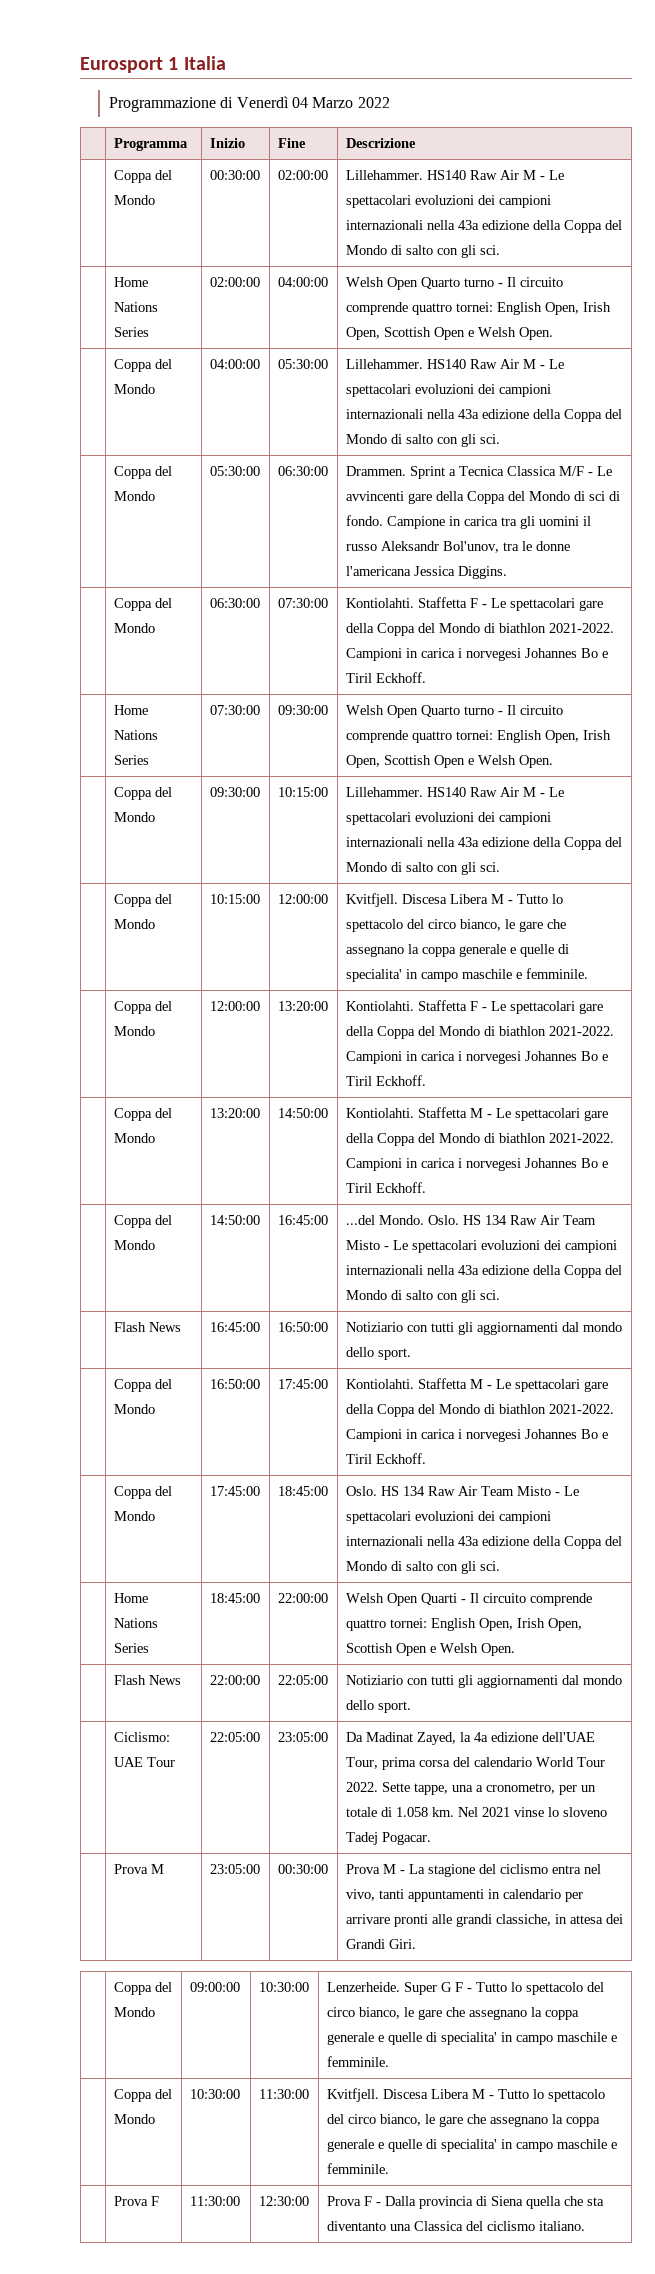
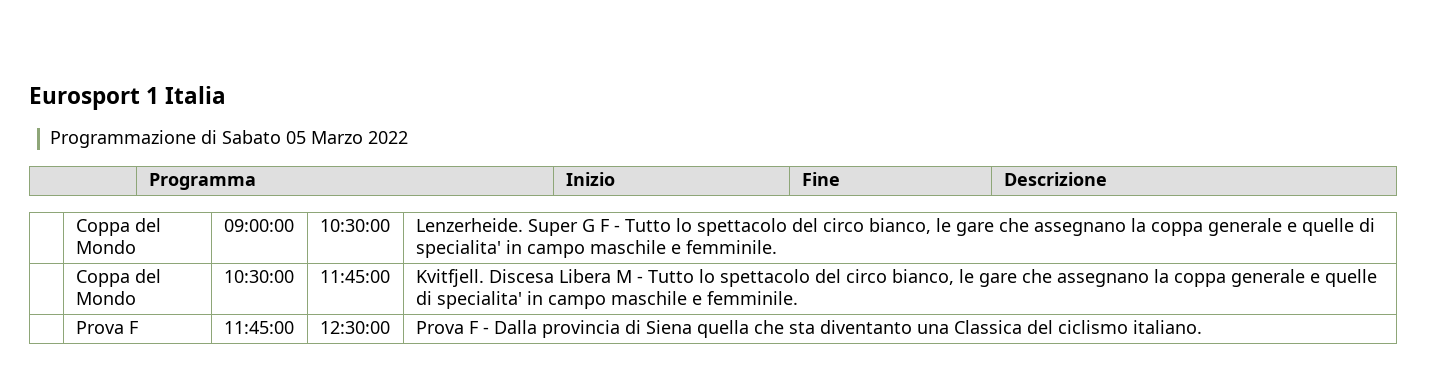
- Programmazione di Venerdì 04 Marzo 2022
+ Programmazione di Sabato 05 Marzo 2022
- | Coppa del Mondo | 00:30:00 | 02:00:00 | Lillehammer. HS140 Raw Air M - Le spettacolari evoluzioni dei campioni internazionali nella 43a edizione della Coppa del Mondo di salto con gli sci.
- | Home Nations Series | 02:00:00 | 04:00:00 | Welsh Open Quarto turno - Il circuito comprende quattro tornei: English Open, Irish Open, Scottish Open e Welsh Open.
- | Coppa del Mondo | 04:00:00 | 05:30:00 | Lillehammer. HS140 Raw Air M - Le spettacolari evoluzioni dei campioni internazionali nella 43a edizione della Coppa del Mondo di salto con gli sci.
- | Coppa del Mondo | 05:30:00 | 06:30:00 | Drammen. Sprint a Tecnica Classica M/F - Le avvincenti gare della Coppa del Mondo di sci di fondo. Campione in carica tra gli uomini il russo Aleksandr Bol'unov, tra le donne l'americana Jessica Diggins.
- | Coppa del Mondo | 06:30:00 | 07:30:00 | Kontiolahti. Staffetta F - Le spettacolari gare della Coppa del Mondo di biathlon 2021-2022. Campioni in carica i norvegesi Johannes Bo e Tiril Eckhoff.
- | Home Nations Series | 07:30:00 | 09:30:00 | Welsh Open Quarto turno - Il circuito comprende quattro tornei: English Open, Irish Open, Scottish Open e Welsh Open.
- | Coppa del Mondo | 09:30:00 | 10:15:00 | Lillehammer. HS140 Raw Air M - Le spettacolari evoluzioni dei campioni internazionali nella 43a edizione della Coppa del Mondo di salto con gli sci.
- | Coppa del Mondo | 10:15:00 | 12:00:00 | Kvitfjell. Discesa Libera M - Tutto lo spettacolo del circo bianco, le gare che assegnano la coppa generale e quelle di specialita' in campo maschile e femminile.
- | Coppa del Mondo | 12:00:00 | 13:20:00 | Kontiolahti. Staffetta F - Le spettacolari gare della Coppa del Mondo di biathlon 2021-2022. Campioni in carica i norvegesi Johannes Bo e Tiril Eckhoff.
- | Coppa del Mondo | 13:20:00 | 14:50:00 | Kontiolahti. Staffetta M - Le spettacolari gare della Coppa del Mondo di biathlon 2021-2022. Campioni in carica i norvegesi Johannes Bo e Tiril Eckhoff.
- | Coppa del Mondo | 14:50:00 | 16:45:00 | ...del Mondo. Oslo. HS 134 Raw Air Team Misto - Le spettacolari evoluzioni dei campioni internazionali nella 43a edizione della Coppa del Mondo di salto con gli sci.
- | Flash News | 16:45:00 | 16:50:00 | Notiziario con tutti gli aggiornamenti dal mondo dello sport.
- | Coppa del Mondo | 16:50:00 | 17:45:00 | Kontiolahti. Staffetta M - Le spettacolari gare della Coppa del Mondo di biathlon 2021-2022. Campioni in carica i norvegesi Johannes Bo e Tiril Eckhoff.
- | Coppa del Mondo | 17:45:00 | 18:45:00 | Oslo. HS 134 Raw Air Team Misto - Le spettacolari evoluzioni dei campioni internazionali nella 43a edizione della Coppa del Mondo di salto con gli sci.
- | Home Nations Series | 18:45:00 | 22:00:00 | Welsh Open Quarti - Il circuito comprende quattro tornei: English Open, Irish Open, Scottish Open e Welsh Open.
- | Flash News | 22:00:00 | 22:05:00 | Notiziario con tutti gli aggiornamenti dal mondo dello sport.
- | Ciclismo: UAE Tour | 22:05:00 | 23:05:00 | Da Madinat Zayed, la 4a edizione dell'UAE Tour, prima corsa del calendario World Tour 2022. Sette tappe, una a cronometro, per un totale di 1.058 km. Nel 2021 vinse lo sloveno Tadej Pogacar.
- | Prova M | 23:05:00 | 00:30:00 | Prova M - La stagione del ciclismo entra nel vivo, tanti appuntamenti in calendario per arrivare pronti alle grandi classiche, in attesa dei Grandi Giri.
- | Coppa del Mondo | 10:30:00 | 11:30:00 | Kvitfjell. Discesa Libera M - Tutto lo spettacolo del circo bianco, le gare che assegnano la coppa generale e quelle di specialita' in campo maschile e femminile.
+ | Coppa del Mondo | 10:30:00 | 11:45:00 | Kvitfjell. Discesa Libera M - Tutto lo spettacolo del circo bianco, le gare che assegnano la coppa generale e quelle di specialita' in campo maschile e femminile.
- | Prova F | 11:30:00 | 12:30:00 | Prova F - Dalla provincia di Siena quella che sta diventanto una Classica del ciclismo italiano.
+ | Prova F | 11:45:00 | 12:30:00 | Prova F - Dalla provincia di Siena quella che sta diventanto una Classica del ciclismo italiano.

